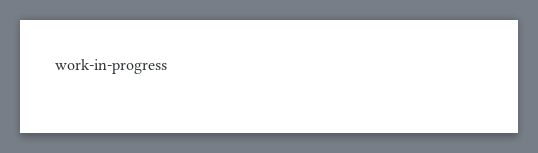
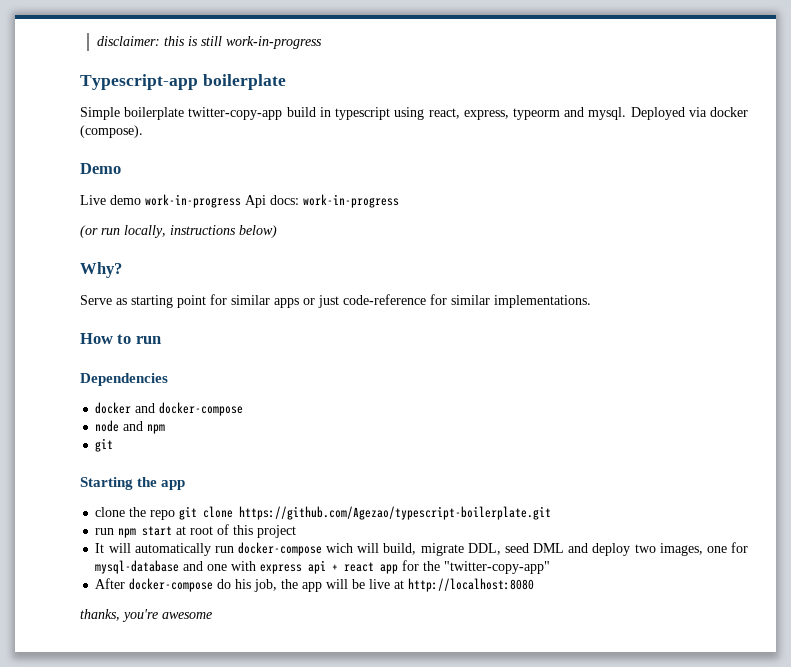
- work-in-progress
+ disclaimer: this is still work-in-progress
+ Typescript-app boilerplate
+ Simple boilerplate twitter-copy-app build in typescript using react, express, typeorm and mysql. Deployed via docker (compose).
+ Demo
+ Live demo work-in-progress Api docs: work-in-progress
+ (or run locally, instructions below)
+ Why?
+ Serve as starting point for similar apps or just code-reference for similar implementations.
+ How to run
+ Dependencies
+ docker and docker-compose
+ node and npm
+ git
+ Starting the app
+ clone the repo git clone https://github.com/Agezao/typescript-boilerplate.git
+ run npm start at root of this project
+ It will automatically run docker-compose wich will build, migrate DDL, seed DML and deploy two images, one for mysql-database and one with express api + react app for the "twitter-copy-app"
+ After docker-compose do his job, the app will be live at http://localhost:8080
+ thanks, you're awesome

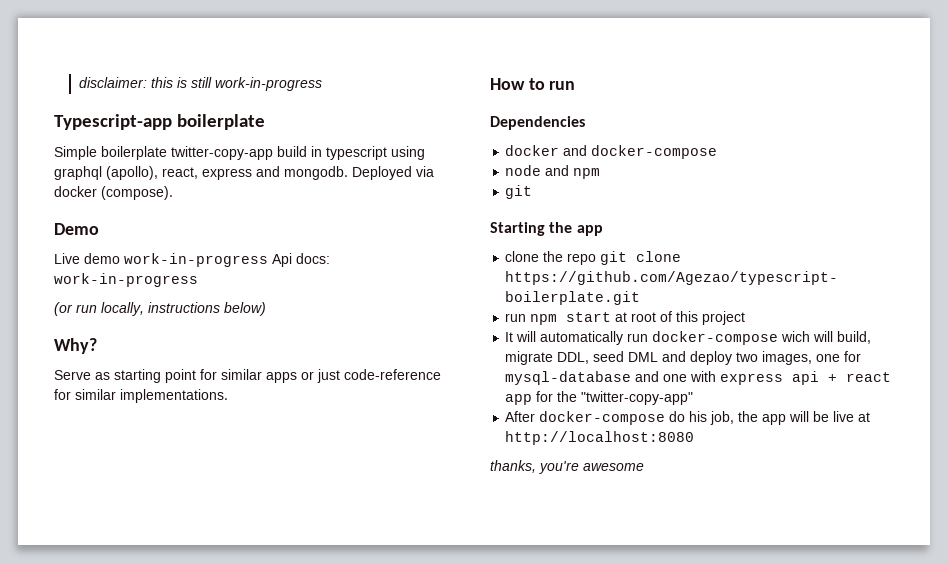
- Simple boilerplate twitter-copy-app build in typescript using react, express, typeorm and mysql.
+ Simple boilerplate twitter-copy-app build in typescript using graphql (apollo), react, express and mongodb.

